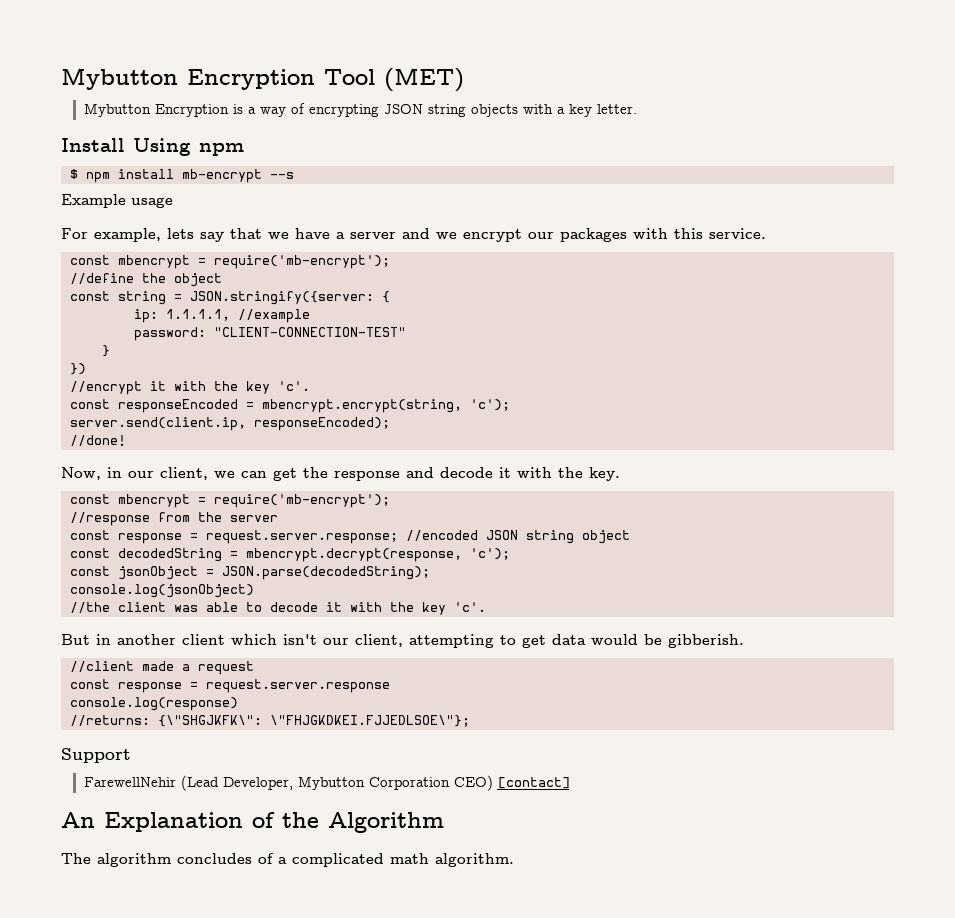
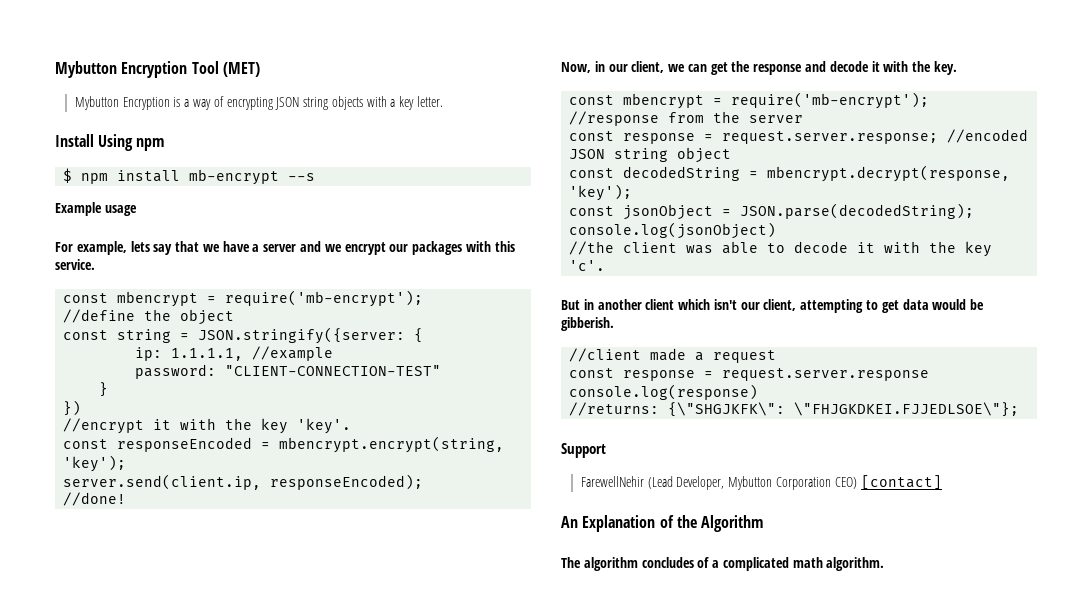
- //encrypt it with the key 'c'.
+ //encrypt it with the key 'key'.
- const responseEncoded = mbencrypt.encrypt(string, 'c');
+ const responseEncoded = mbencrypt.encrypt(string, 'key');
- const decodedString = mbencrypt.decrypt(response, 'c');
+ const decodedString = mbencrypt.decrypt(response, 'key');

